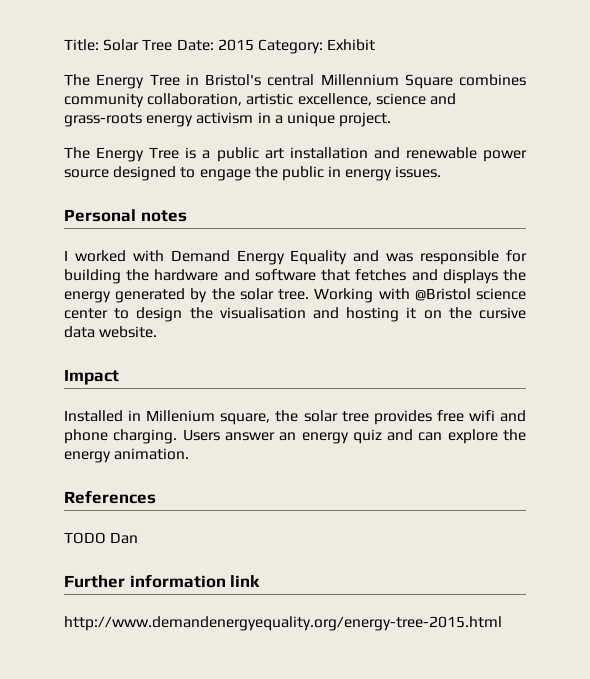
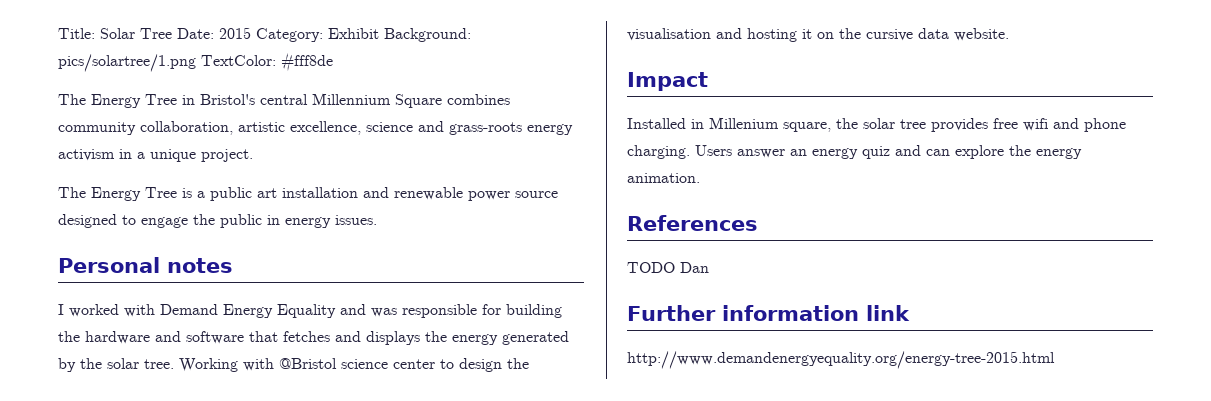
- Title: Solar Tree Date: 2015 Category: Exhibit
+ Title: Solar Tree Date: 2015 Category: Exhibit Background: pics/solartree/1.png TextColor: #fff8de

